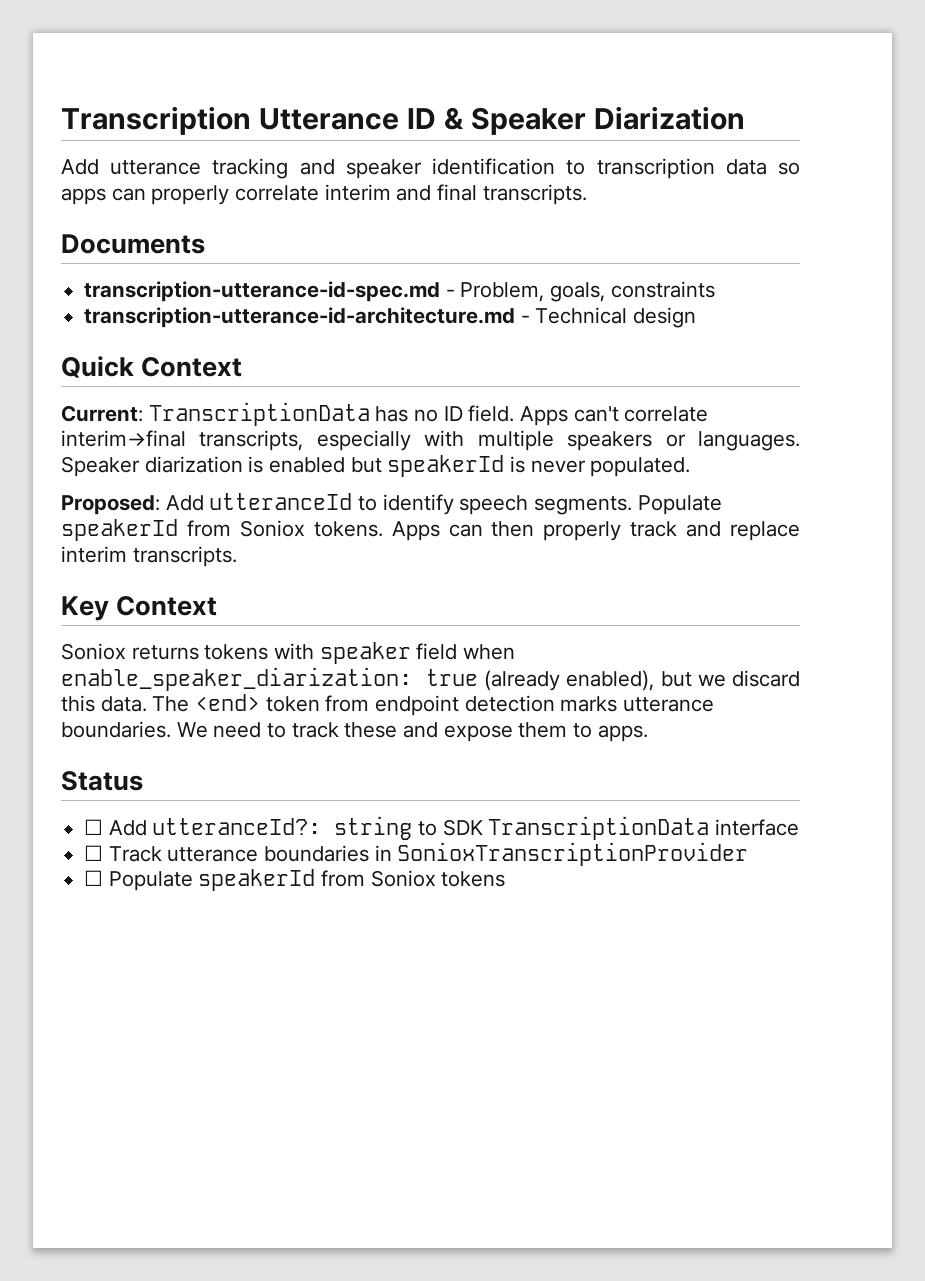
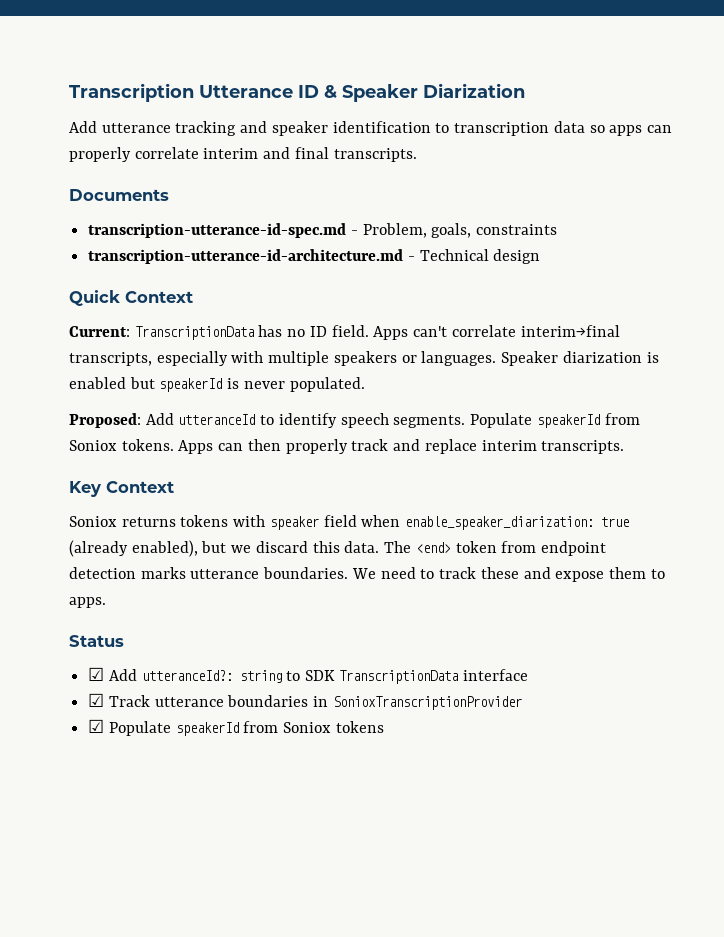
- ☐ Add utteranceId?: string to SDK TranscriptionData interface
+ ☑ Add utteranceId?: string to SDK TranscriptionData interface
- ☐ Track utterance boundaries in SonioxTranscriptionProvider
+ ☑ Track utterance boundaries in SonioxTranscriptionProvider
- ☐ Populate speakerId from Soniox tokens
+ ☑ Populate speakerId from Soniox tokens

